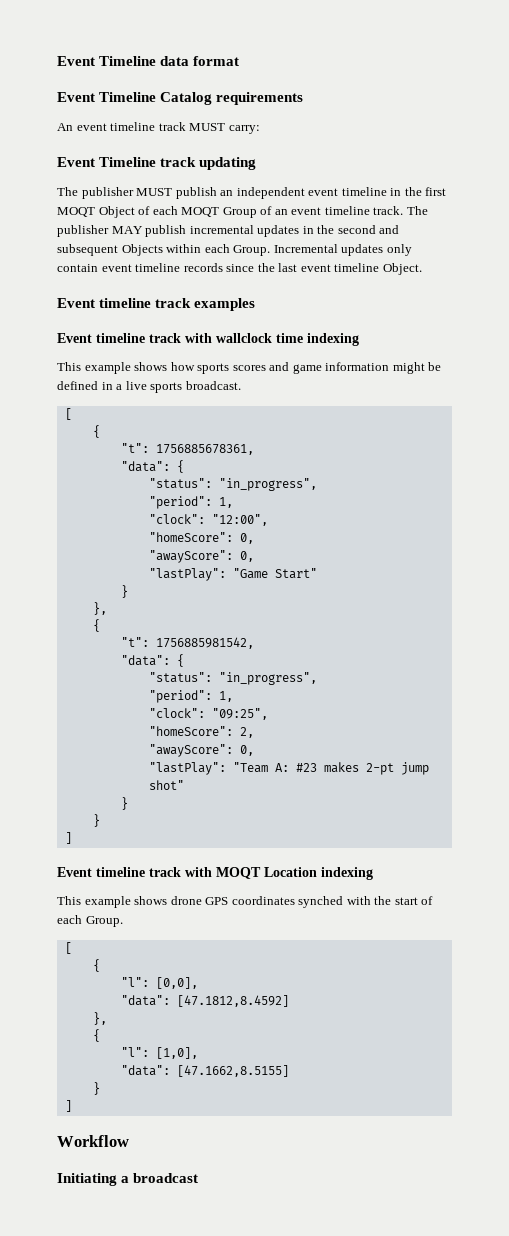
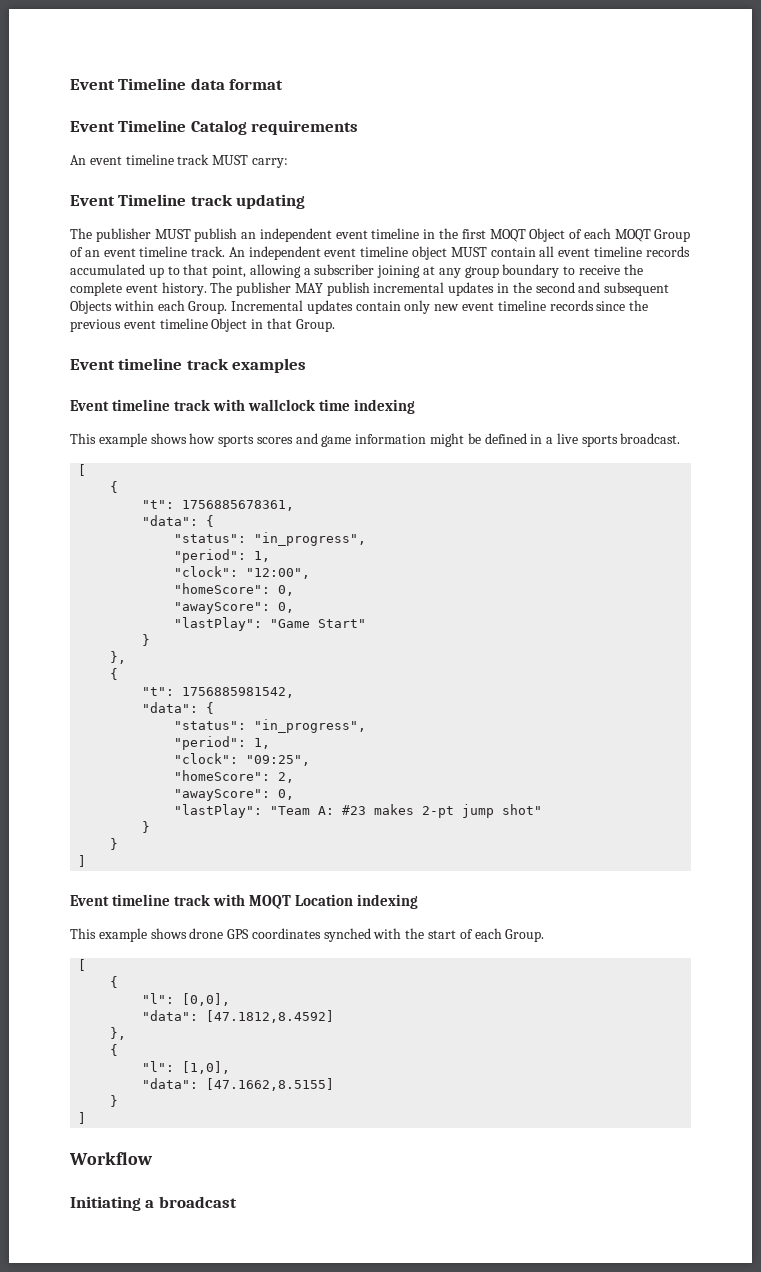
+ An independent event timeline object MUST contain all event timeline records accumulated up to that point, allowing a subscriber joining at any group boundary to receive the complete event history.
- Incremental updates only contain event timeline records since the last event timeline Object.
+ Incremental updates contain only new event timeline records since the previous event timeline Object in that Group.

